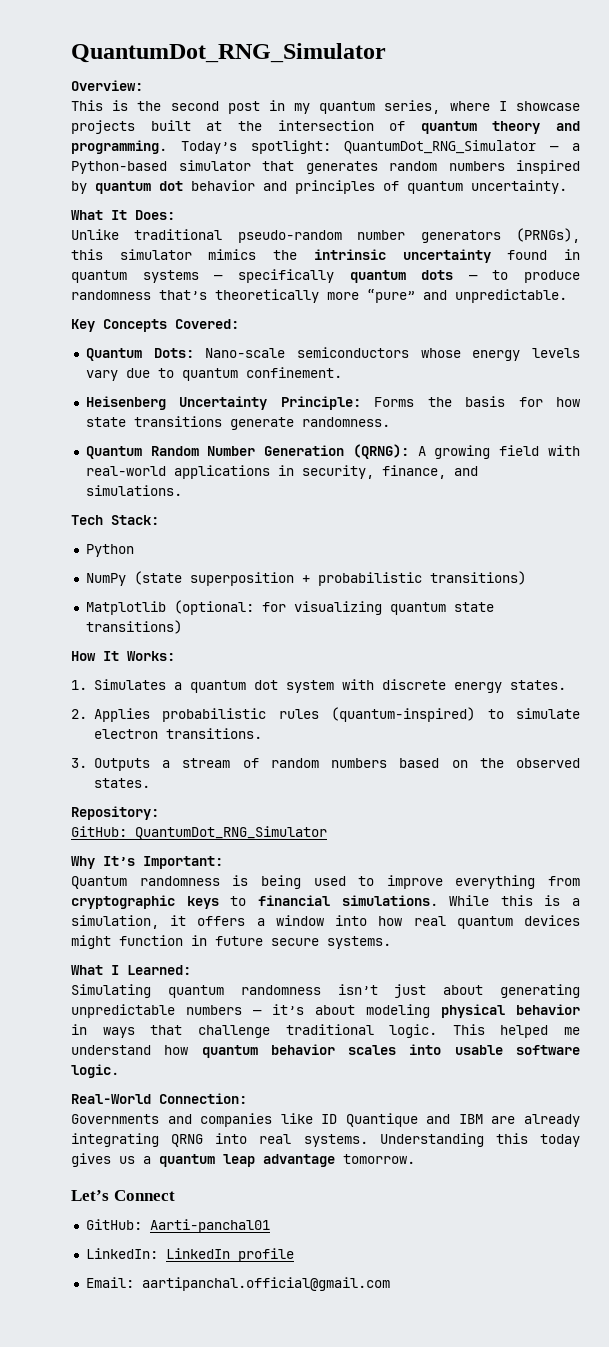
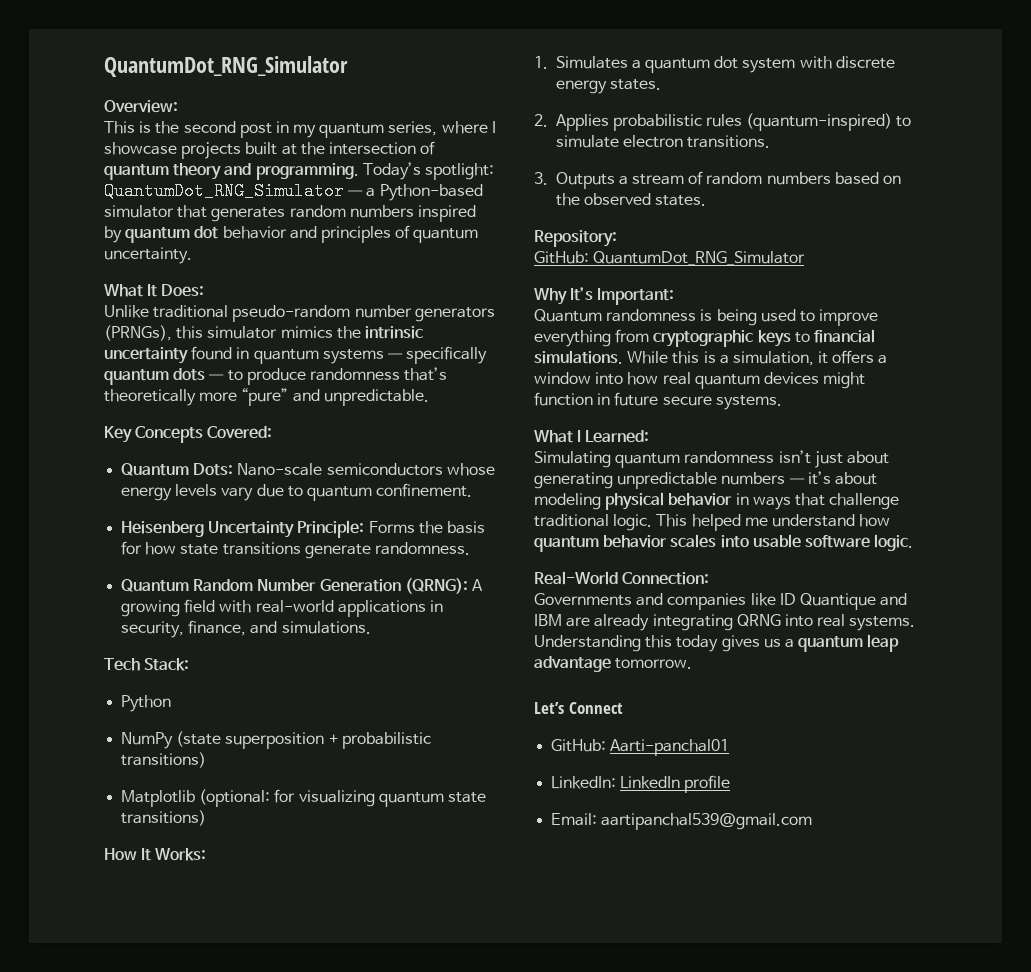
- Email: aartipanchal.official@gmail.com
+ Email: aartipanchal539@gmail.com

